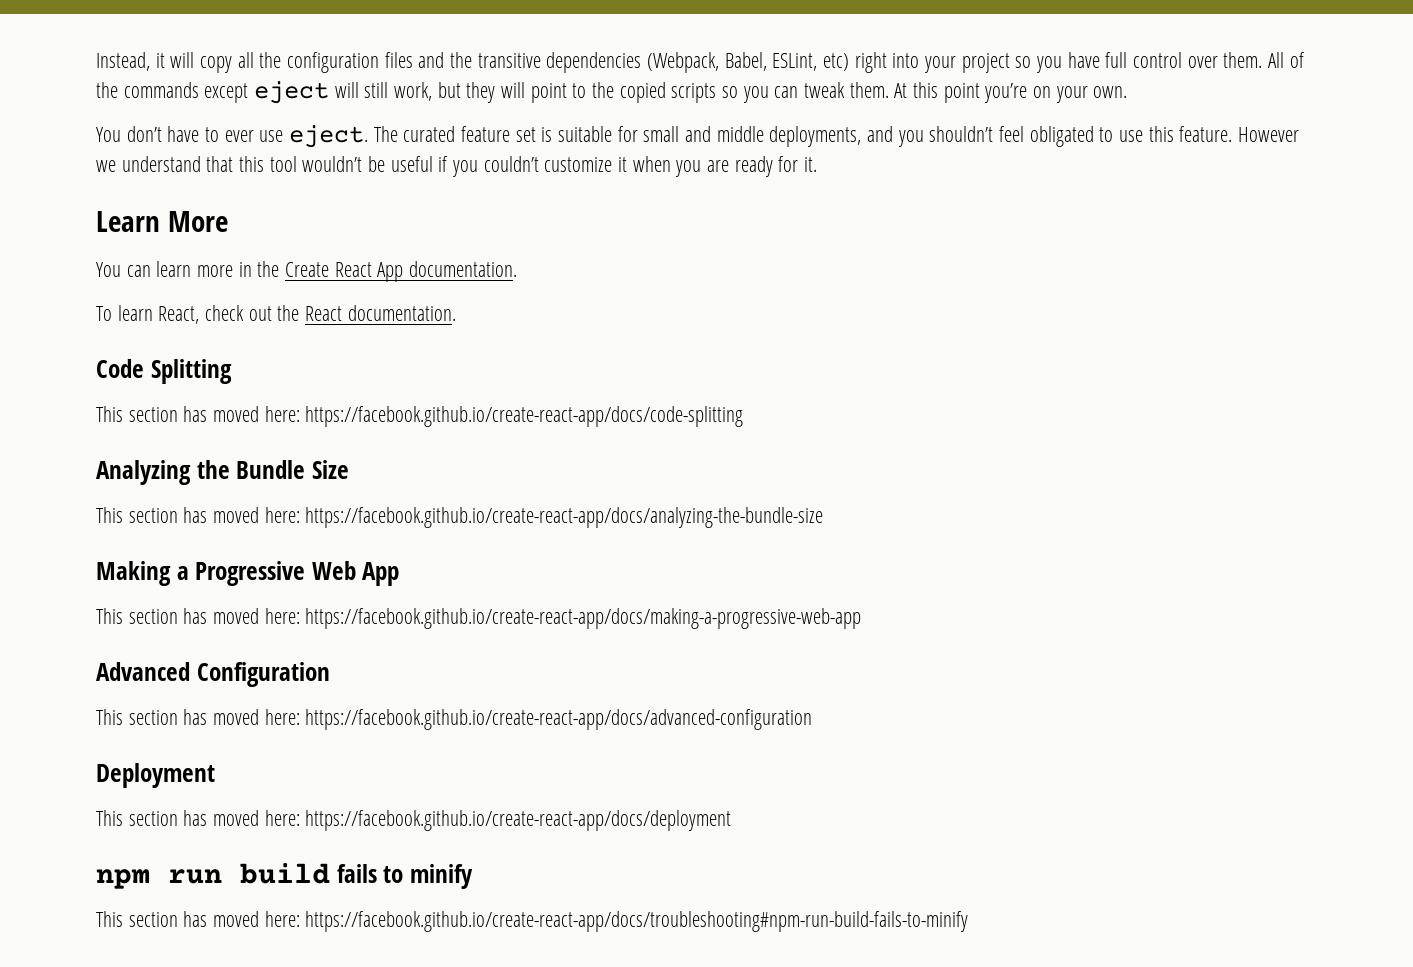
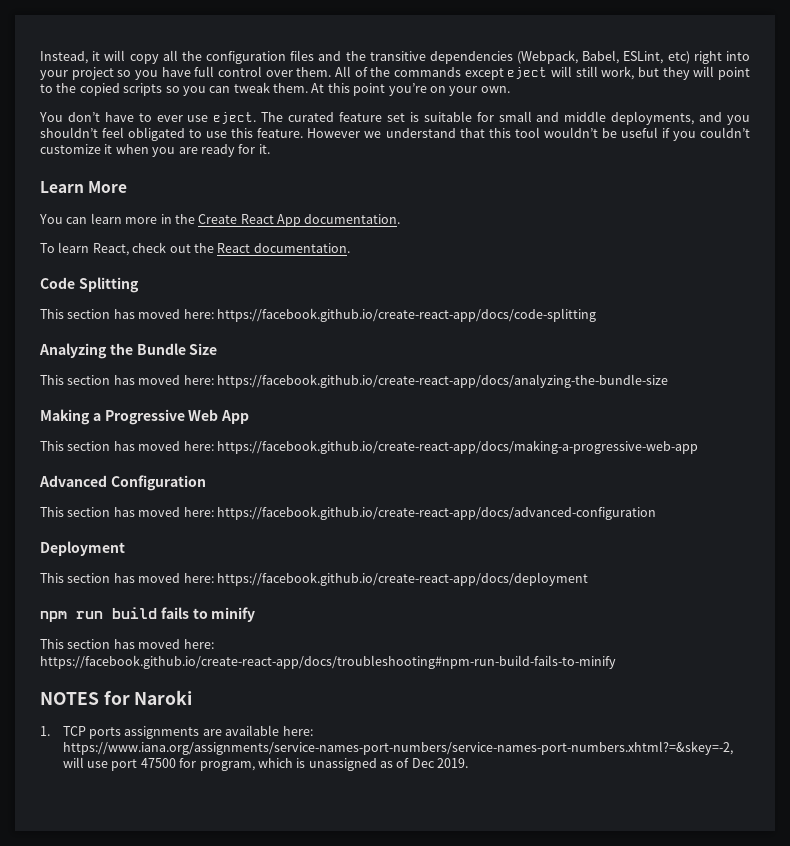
+ NOTES for Naroki
+ 1. TCP ports assignments are available here: https://www.iana.org/assignments/service-names-port-numbers/service-names-port-numbers.xhtml?=&skey=-2, will use port 47500 for program, which is unassigned as of Dec 2019.

